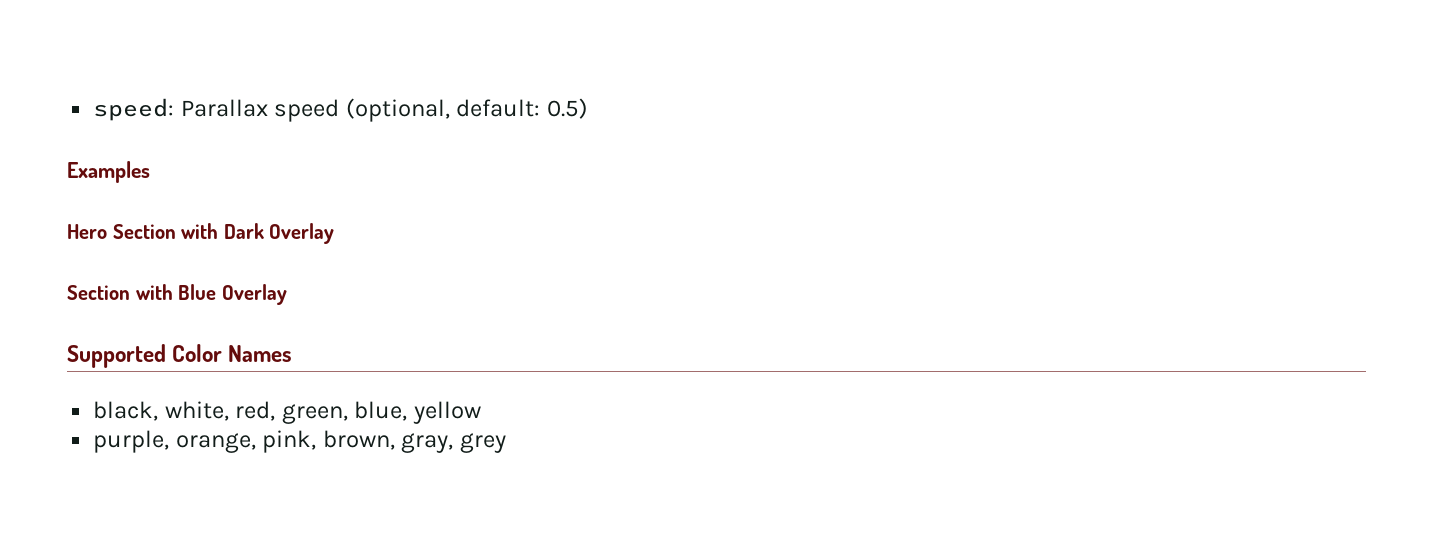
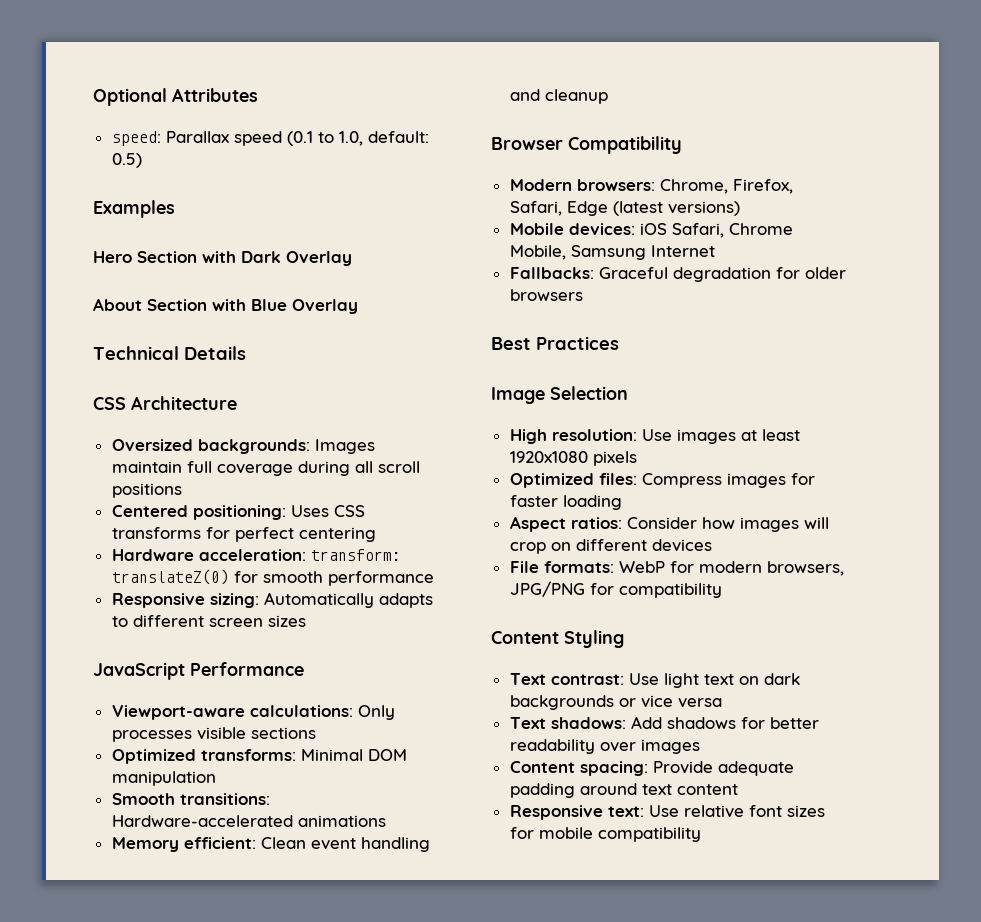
+ Optional Attributes
- speed: Parallax speed (optional, default: 0.5)
+ speed: Parallax speed (0.1 to 1.0, default: 0.5)
- Section with Blue Overlay
+ About Section with Blue Overlay
- Supported Color Names
- black, white, red, green, blue, yellow
- purple, orange, pink, brown, gray, grey
+ Technical Details
+ CSS Architecture
+ Oversized backgrounds: Images maintain full coverage during all scroll positions
+ Centered positioning: Uses CSS transforms for perfect centering
+ Hardware acceleration: transform: translateZ(0) for smooth performance
+ Responsive sizing: Automatically adapts to different screen sizes
+ JavaScript Performance
+ Viewport-aware calculations: Only processes visible sections
+ Optimized transforms: Minimal DOM manipulation
+ Smooth transitions: Hardware-accelerated animations
+ Memory efficient: Clean event handling and cleanup
+ Browser Compatibility
+ Modern browsers: Chrome, Firefox, Safari, Edge (latest versions)
+ Mobile devices: iOS Safari, Chrome Mobile, Samsung Internet
+ Fallbacks: Graceful degradation for older browsers
+ Best Practices
+ Image Selection
+ High resolution: Use images at least 1920x1080 pixels
+ Optimized files: Compress images for faster loading
+ Aspect ratios: Consider how images will crop on different devices
+ File formats: WebP for modern browsers, JPG/PNG for compatibility
+ Content Styling
+ Text contrast: Use light text on dark backgrounds or vice versa
+ Text shadows: Add shadows for better readability over images
+ Content spacing: Provide adequate padding around text content
+ Responsive text: Use relative font sizes for mobile compatibility

